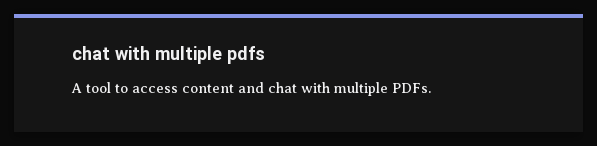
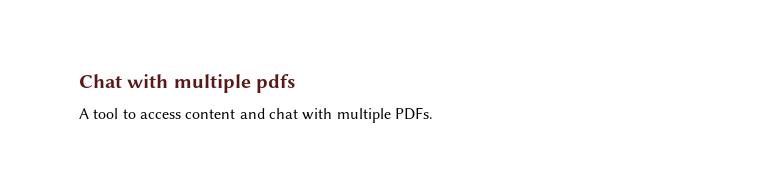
- chat with multiple pdfs
+ Chat with multiple pdfs

